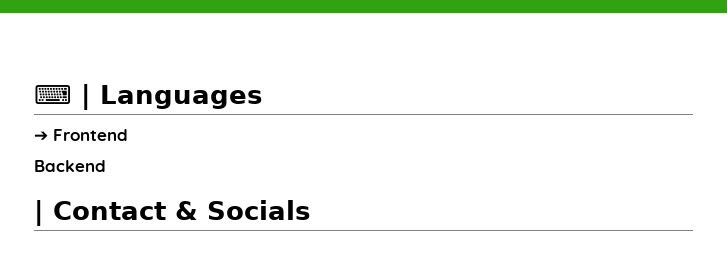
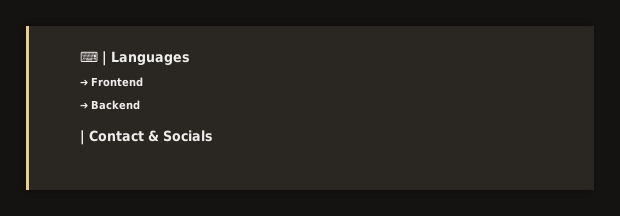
- Backend
+ ➔ Backend

